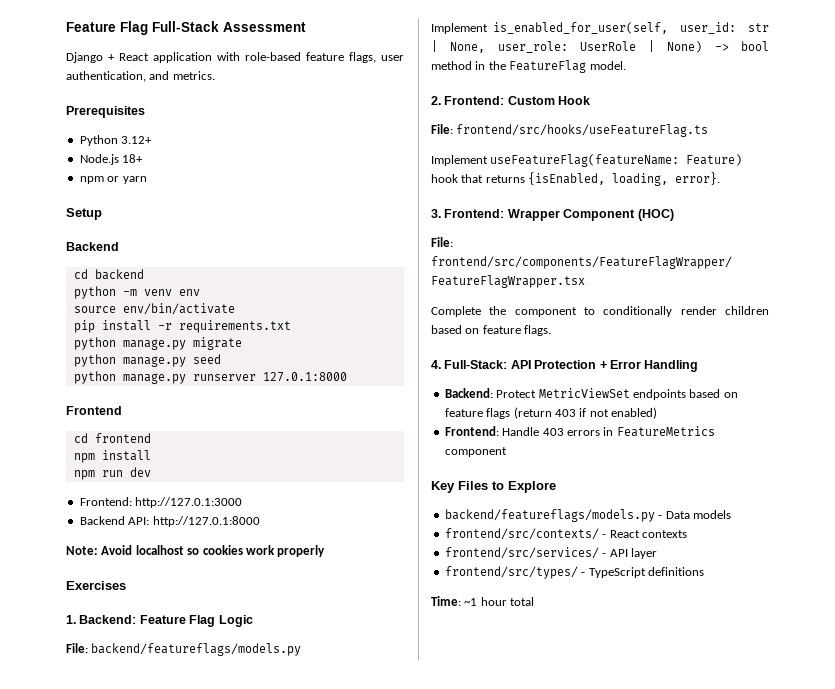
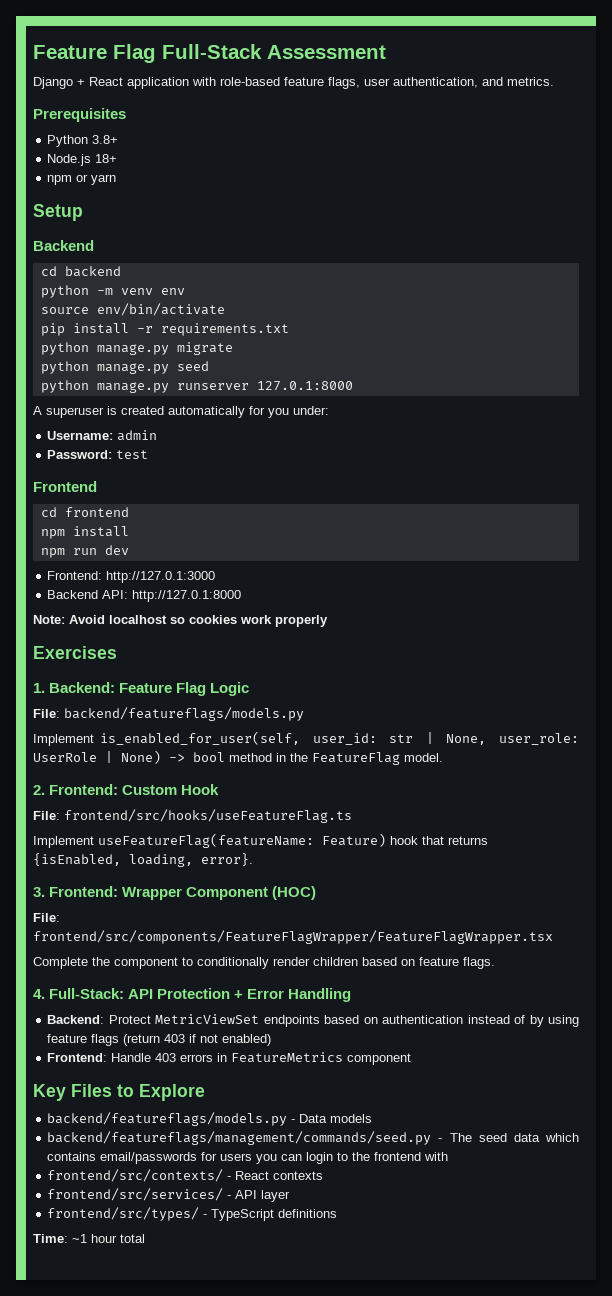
- Python 3.12+
+ Python 3.8+
+ A superuser is created automatically for you under:
+ Username: admin
+ Password: test
- Backend: Protect MetricViewSet endpoints based on feature flags (return 403 if not enabled)
+ Backend: Protect MetricViewSet endpoints based on authentication instead of by using feature flags (return 403 if not enabled)
+ backend/featureflags/management/commands/seed.py - The seed data which contains email/passwords for users you can login to the frontend with

